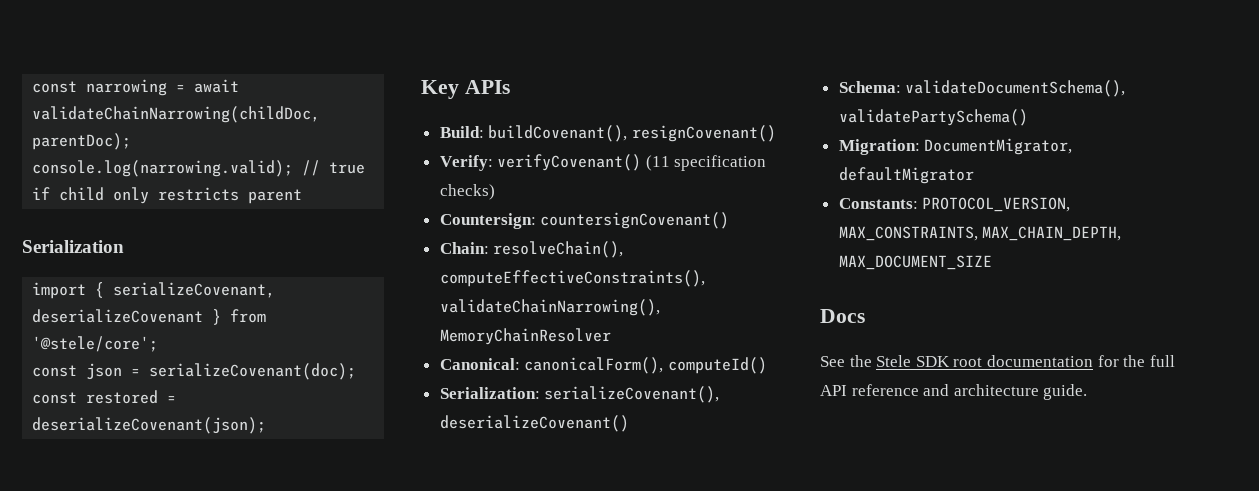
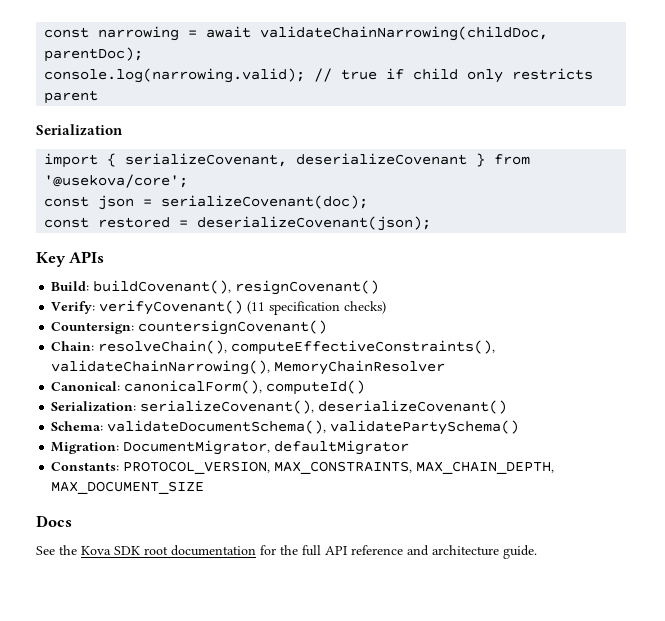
- import { serializeCovenant, deserializeCovenant } from '@stele/core';
+ import { serializeCovenant, deserializeCovenant } from '@usekova/core';
- See the Stele SDK root documentation for the full API reference and architecture guide.
+ See the Kova SDK root documentation for the full API reference and architecture guide.

